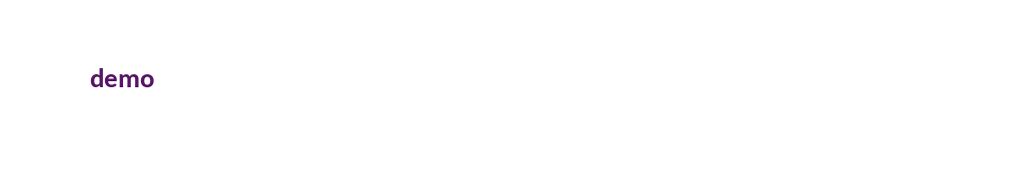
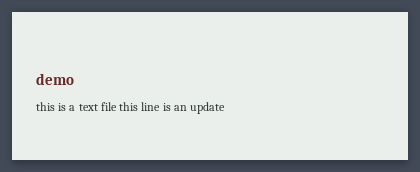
+ this is a text file this line is an update

